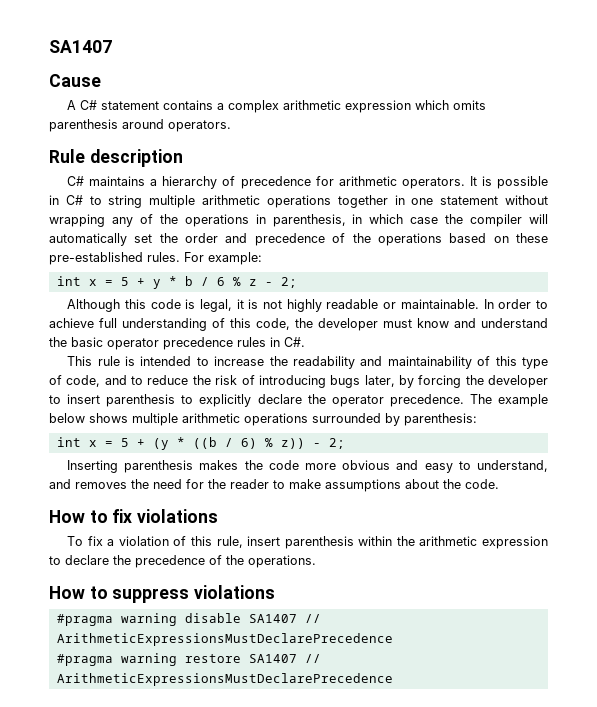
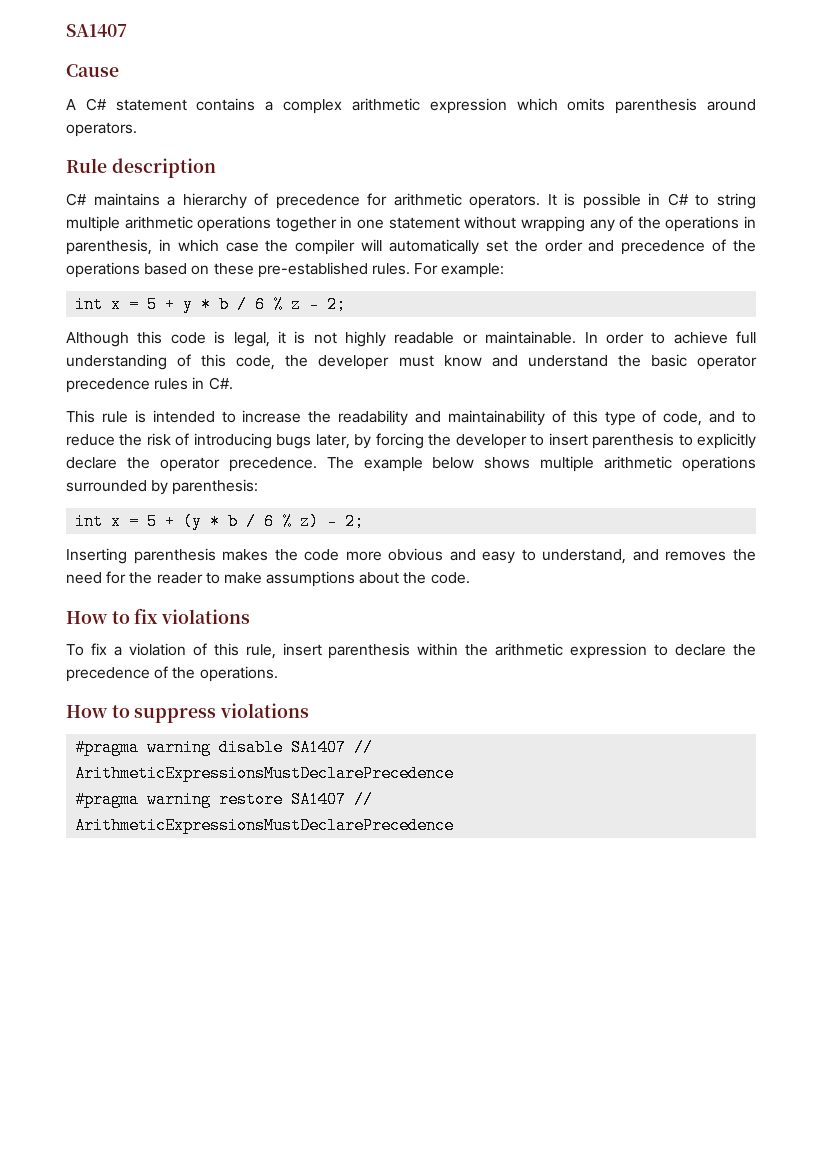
- int x = 5 + (y * ((b / 6) % z)) - 2;
+ int x = 5 + (y * b / 6 % z) - 2;

